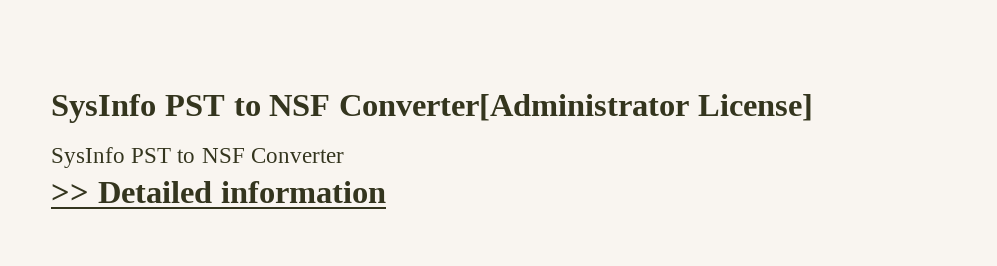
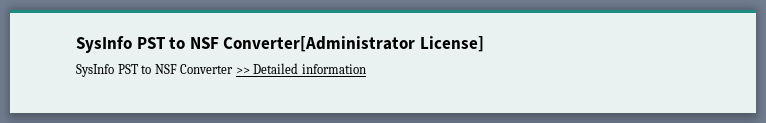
- SysInfo PST to NSF Converter
- >> Detailed information
+ SysInfo PST to NSF Converter >> Detailed information

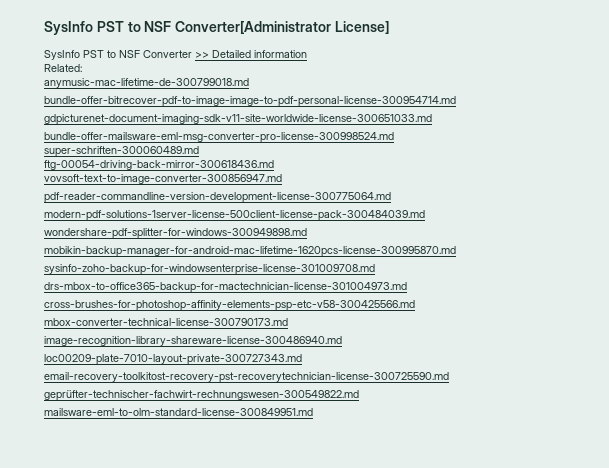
+ Related:
+ anymusic-mac-lifetime-de-300799018.md
+ bundle-offer-bitrecover-pdf-to-image-image-to-pdf-personal-license-300954714.md
+ gdpicturenet-document-imaging-sdk-v11-site-worldwide-license-300651033.md
+ bundle-offer-mailsware-eml-msg-converter-pro-license-300998524.md
+ super-schriften-300060489.md
+ ftg-00054-driving-back-mirror-300618436.md
+ vovsoft-text-to-image-converter-300856947.md
+ pdf-reader-commandline-version-development-license-300775064.md
+ modern-pdf-solutions-1server-license-500client-license-pack-300484039.md
+ wondershare-pdf-splitter-for-windows-300949898.md
+ mobikin-backup-manager-for-android-mac-lifetime-1620pcs-license-300995870.md
+ sysinfo-zoho-backup-for-windowsenterprise-license-301009708.md
+ drs-mbox-to-office365-backup-for-mactechnician-license-301004973.md
+ cross-brushes-for-photoshop-affinity-elements-psp-etc-v58-300425566.md
+ mbox-converter-technical-license-300790173.md
+ image-recognition-library-shareware-license-300486940.md
+ loc00209-plate-7010-layout-private-300727343.md
+ email-recovery-toolkitost-recovery-pst-recoverytechnician-license-300725590.md
+ geprüfter-technischer-fachwirt-rechnungswesen-300549822.md
+ mailsware-eml-to-olm-standard-license-300849951.md

